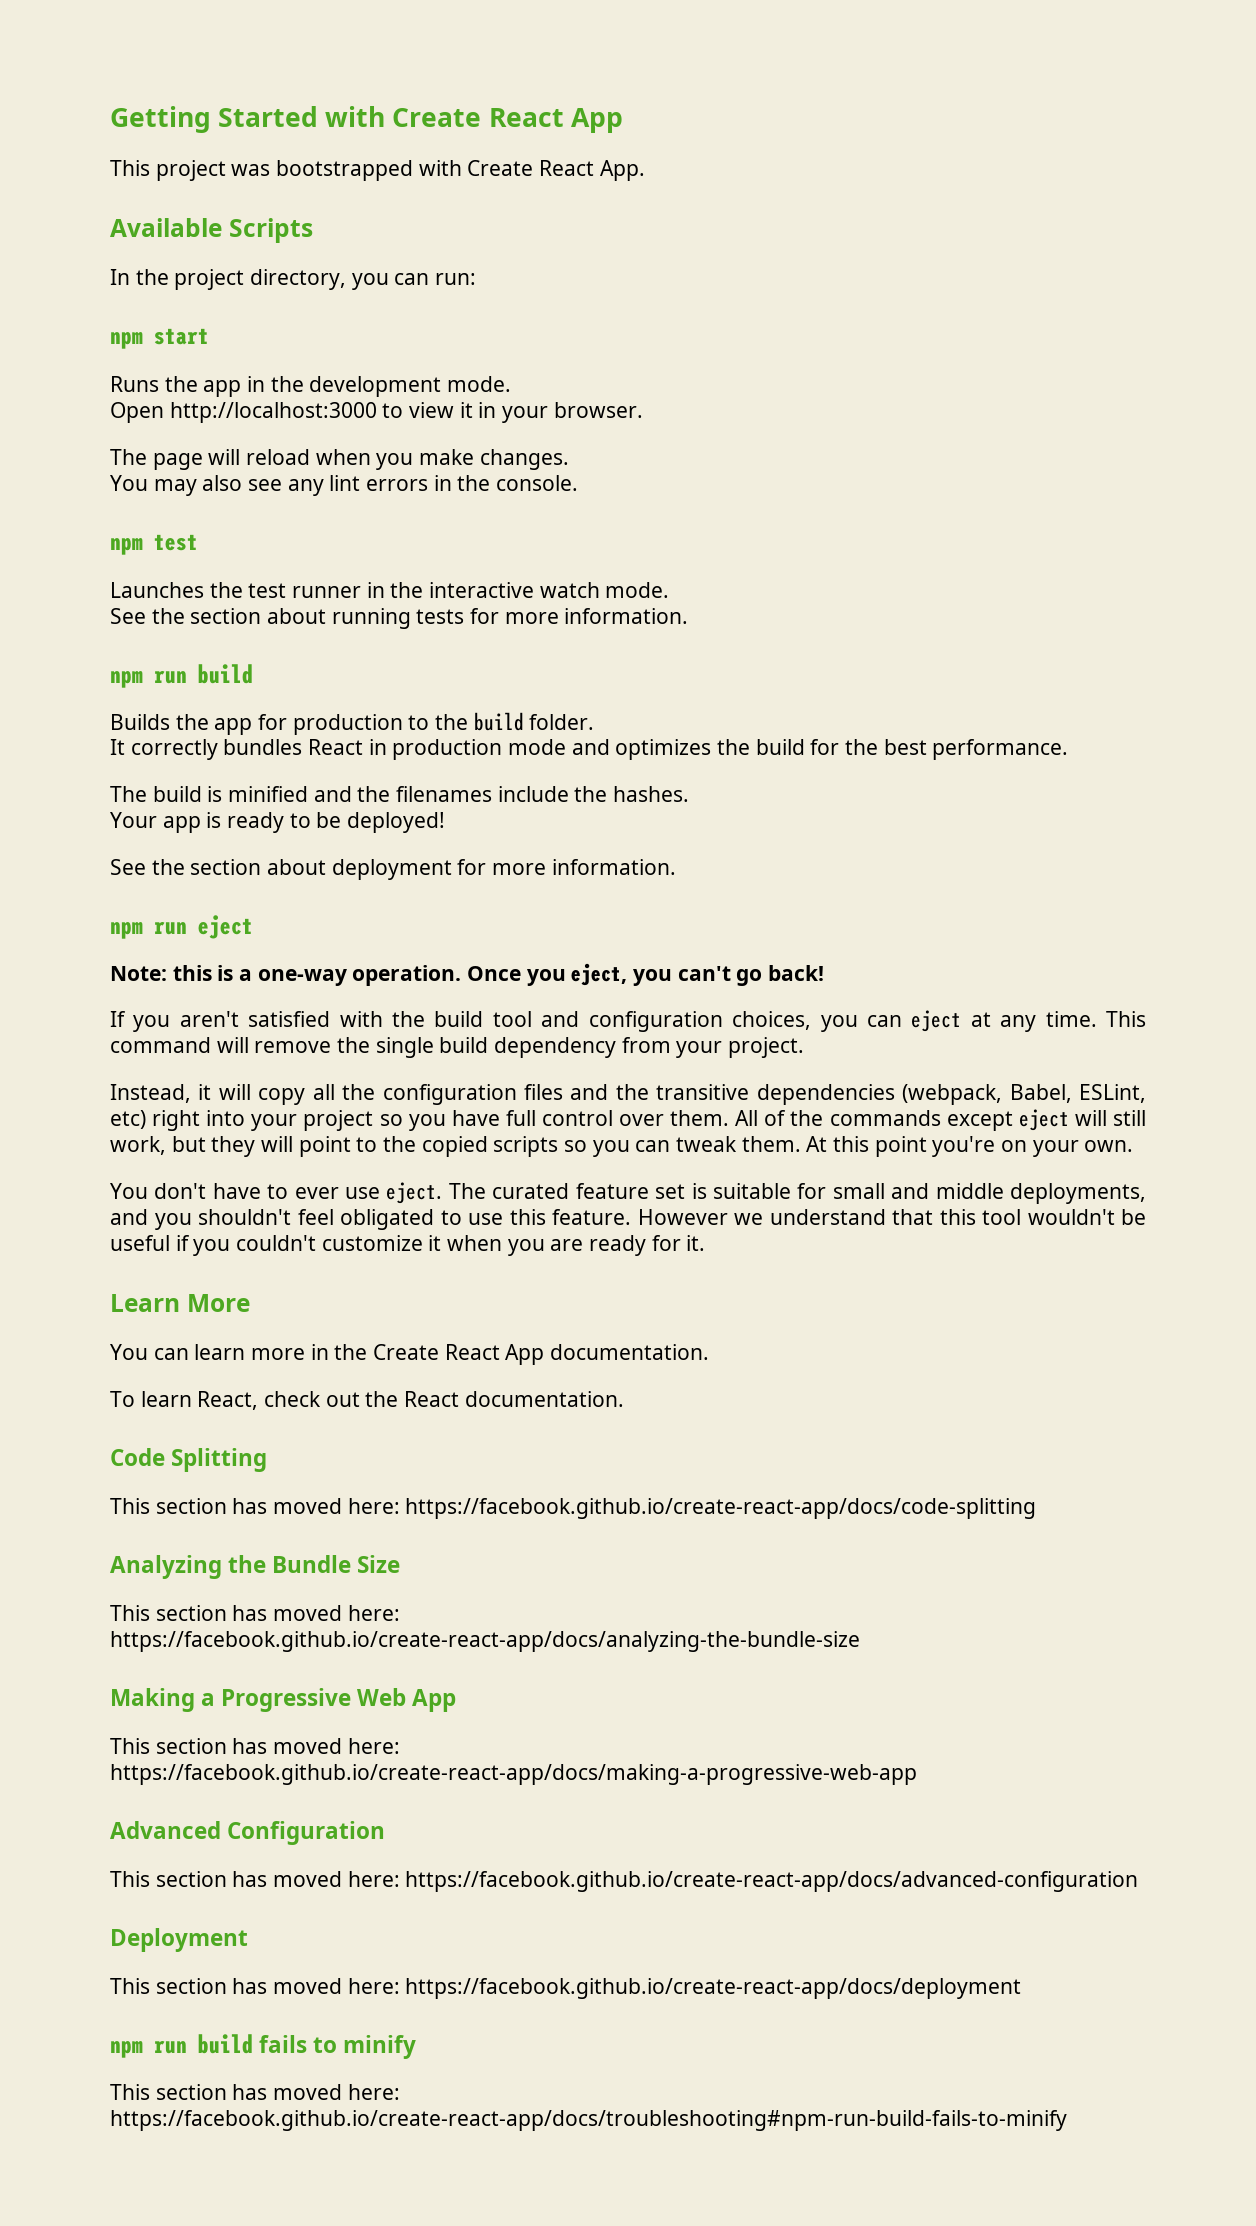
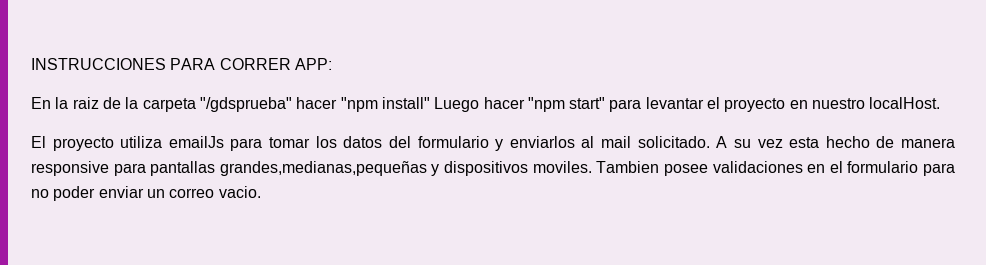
- Getting Started with Create React App
- This project was bootstrapped with Create React App.
- Available Scripts
- In the project directory, you can run:
- npm start
- Runs the app in the development mode.
- Open http://localhost:3000 to view it in your browser.
- The page will reload when you make changes.
- You may also see any lint errors in the console.
- npm test
- Launches the test runner in the interactive watch mode.
- See the section about running tests for more information.
- npm run build
- Builds the app for production to the build folder.
- It correctly bundles React in production mode and optimizes the build for the best performance.
- The build is minified and the filenames include the hashes.
- Your app is ready to be deployed!
- See the section about deployment for more information.
- npm run eject
- Note: this is a one-way operation. Once you eject, you can't go back!
- If you aren't satisfied with the build tool and configuration choices, you can eject at any time. This command will remove the single build dependency from your project.
- Instead, it will copy all the configuration files and the transitive dependencies (webpack, Babel, ESLint, etc) right into your project so you have full control over them. All of the commands except eject will still work, but they will point to the copied scripts so you can tweak them. At this point you're on your own.
- You don't have to ever use eject. The curated feature set is suitable for small and middle deployments, and you shouldn't feel obligated to use this feature. However we understand that this tool wouldn't be useful if you couldn't customize it when you are ready for it.
- Learn More
- You can learn more in the Create React App documentation.
- To learn React, check out the React documentation.
- Code Splitting
- This section has moved here: https://facebook.github.io/create-react-app/docs/code-splitting
- Analyzing the Bundle Size
- This section has moved here: https://facebook.github.io/create-react-app/docs/analyzing-the-bundle-size
- Making a Progressive Web App
- This section has moved here: https://facebook.github.io/create-react-app/docs/making-a-progressive-web-app
- Advanced Configuration
- This section has moved here: https://facebook.github.io/create-react-app/docs/advanced-configuration
- Deployment
- This section has moved here: https://facebook.github.io/create-react-app/docs/deployment
- npm run build fails to minify
- This section has moved here: https://facebook.github.io/create-react-app/docs/troubleshooting#npm-run-build-fails-to-minify
+ INSTRUCCIONES PARA CORRER APP:
+ En la raiz de la carpeta "/gdsprueba" hacer "npm install" Luego hacer "npm start" para levantar el proyecto en nuestro localHost.
+ El proyecto utiliza emailJs para tomar los datos del formulario y enviarlos al mail solicitado. A su vez esta hecho de manera responsive para pantallas grandes,medianas,pequeñas y dispositivos moviles. Tambien posee validaciones en el formulario para no poder enviar un correo vacio.

